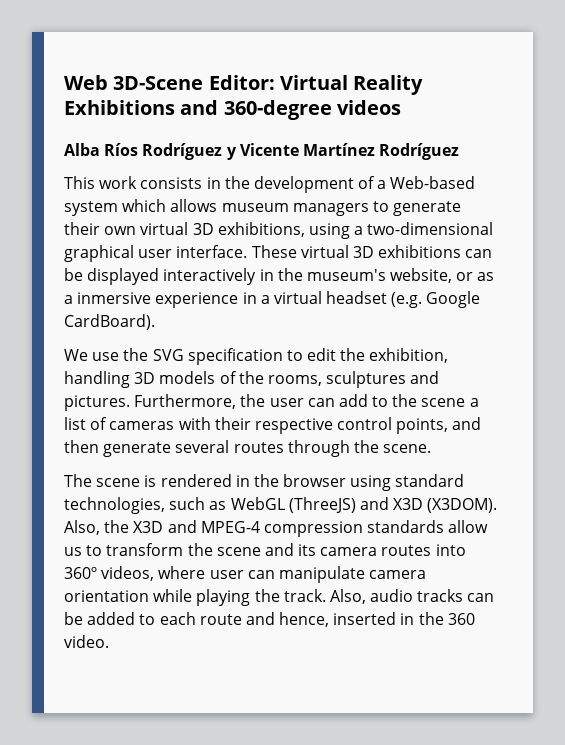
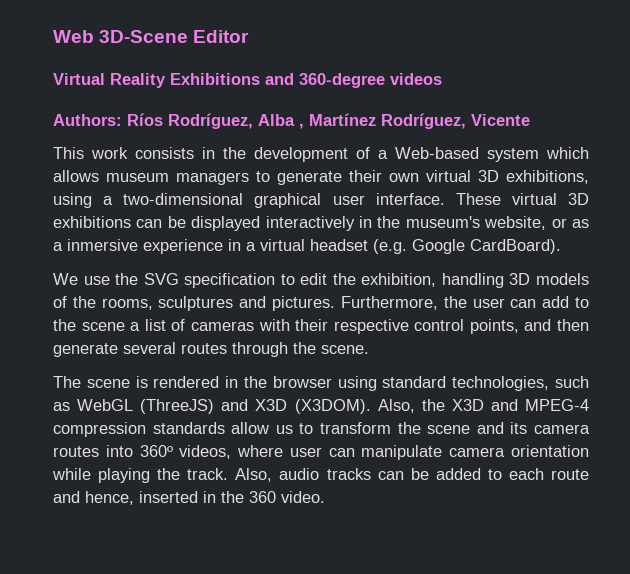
- Web 3D-Scene Editor: Virtual Reality Exhibitions and 360-degree videos
+ Web 3D-Scene Editor
+ Virtual Reality Exhibitions and 360-degree videos
- Alba Ríos Rodríguez y Vicente Martínez Rodríguez
+ Authors: Ríos Rodríguez, Alba , Martínez Rodríguez, Vicente

